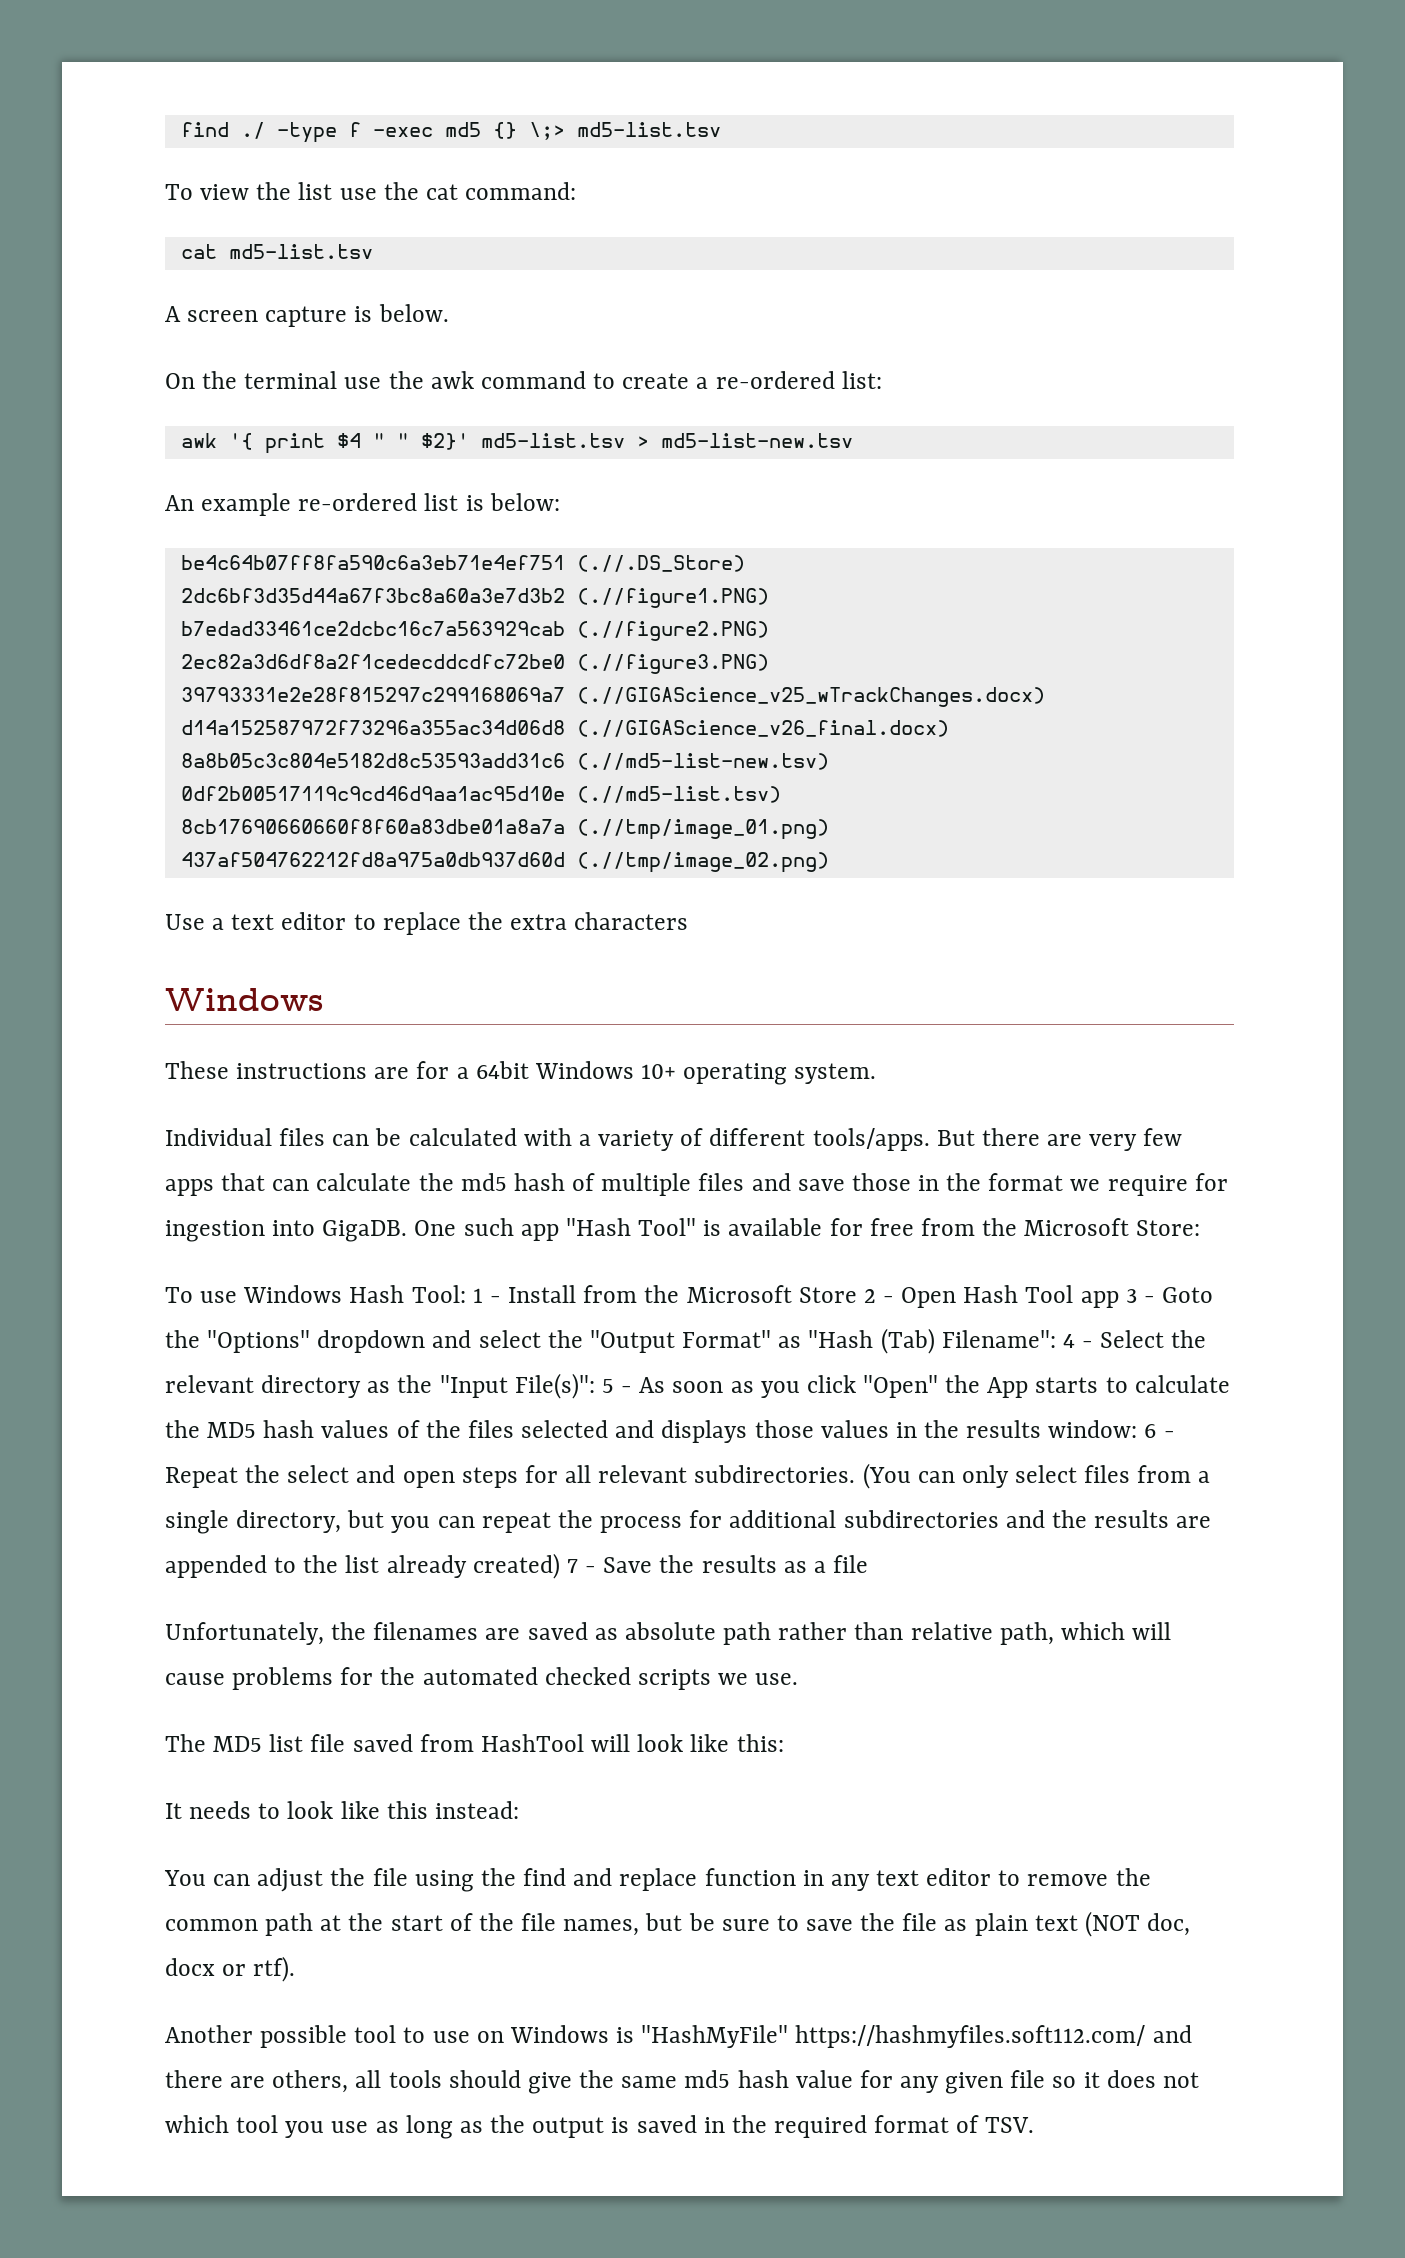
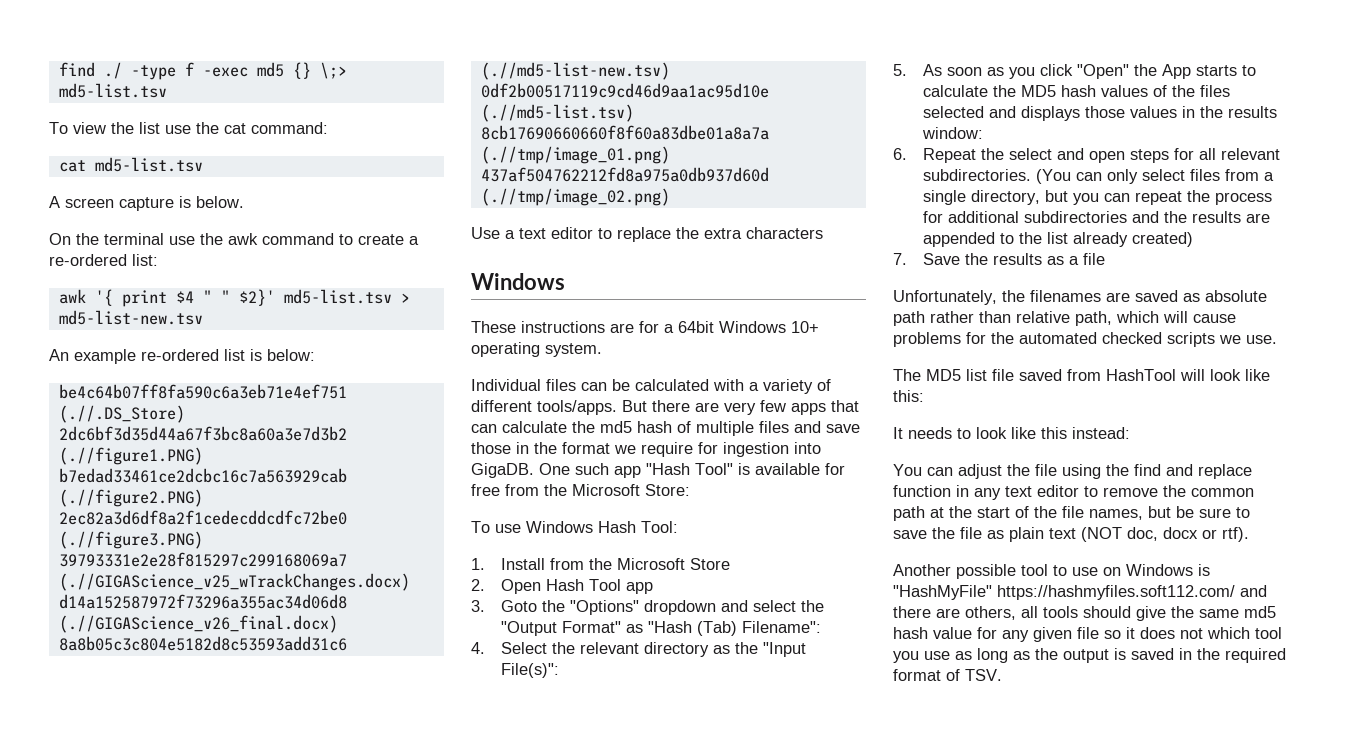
- To use Windows Hash Tool: 1 - Install from the Microsoft Store 2 - Open Hash Tool app 3 - Goto the "Options" dropdown and select the "Output Format" as "Hash (Tab) Filename": 4 - Select the relevant directory as the "Input File(s)": 5 - As soon as you click "Open" the App starts to calculate the MD5 hash values of the files selected and displays those values in the results window: 6 - Repeat the select and open steps for all relevant subdirectories.
+ To use Windows Hash Tool:
+ 1. Install from the Microsoft Store
+ 2. Open Hash Tool app
+ 3. Goto the "Options" dropdown and select the "Output Format" as "Hash (Tab) Filename":
+ 4. Select the relevant directory as the "Input File(s)":
+ 5. As soon as you click "Open" the App starts to calculate the MD5 hash values of the files selected and displays those values in the results window:
+ 6. Repeat the select and open steps for all relevant subdirectories.
- (You can only select files from a single directory, but you can repeat the process for additional subdirectories and the results are appended to the list already created) 7 - Save the results as a file
+ (You can only select files from a single directory, but you can repeat the process for additional subdirectories and the results are appended to the list already created)
+ 7. Save the results as a file

